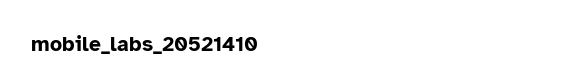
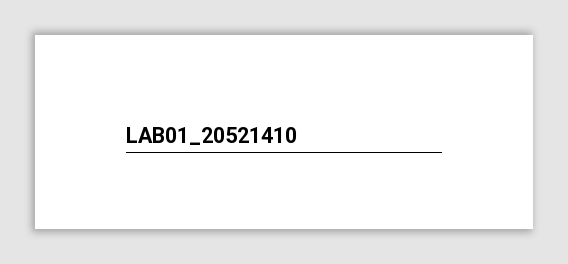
- mobile_labs_20521410
+ LAB01_20521410

